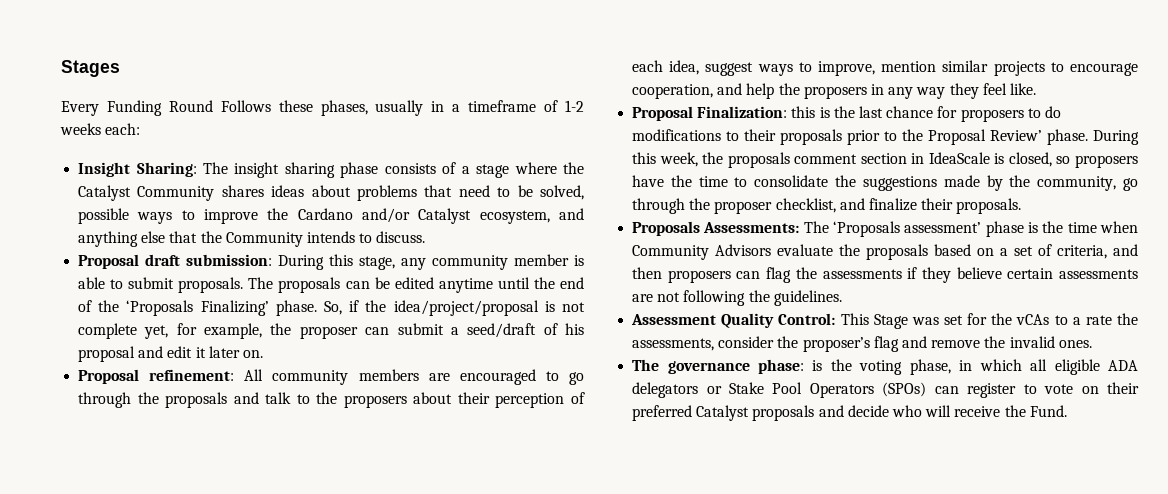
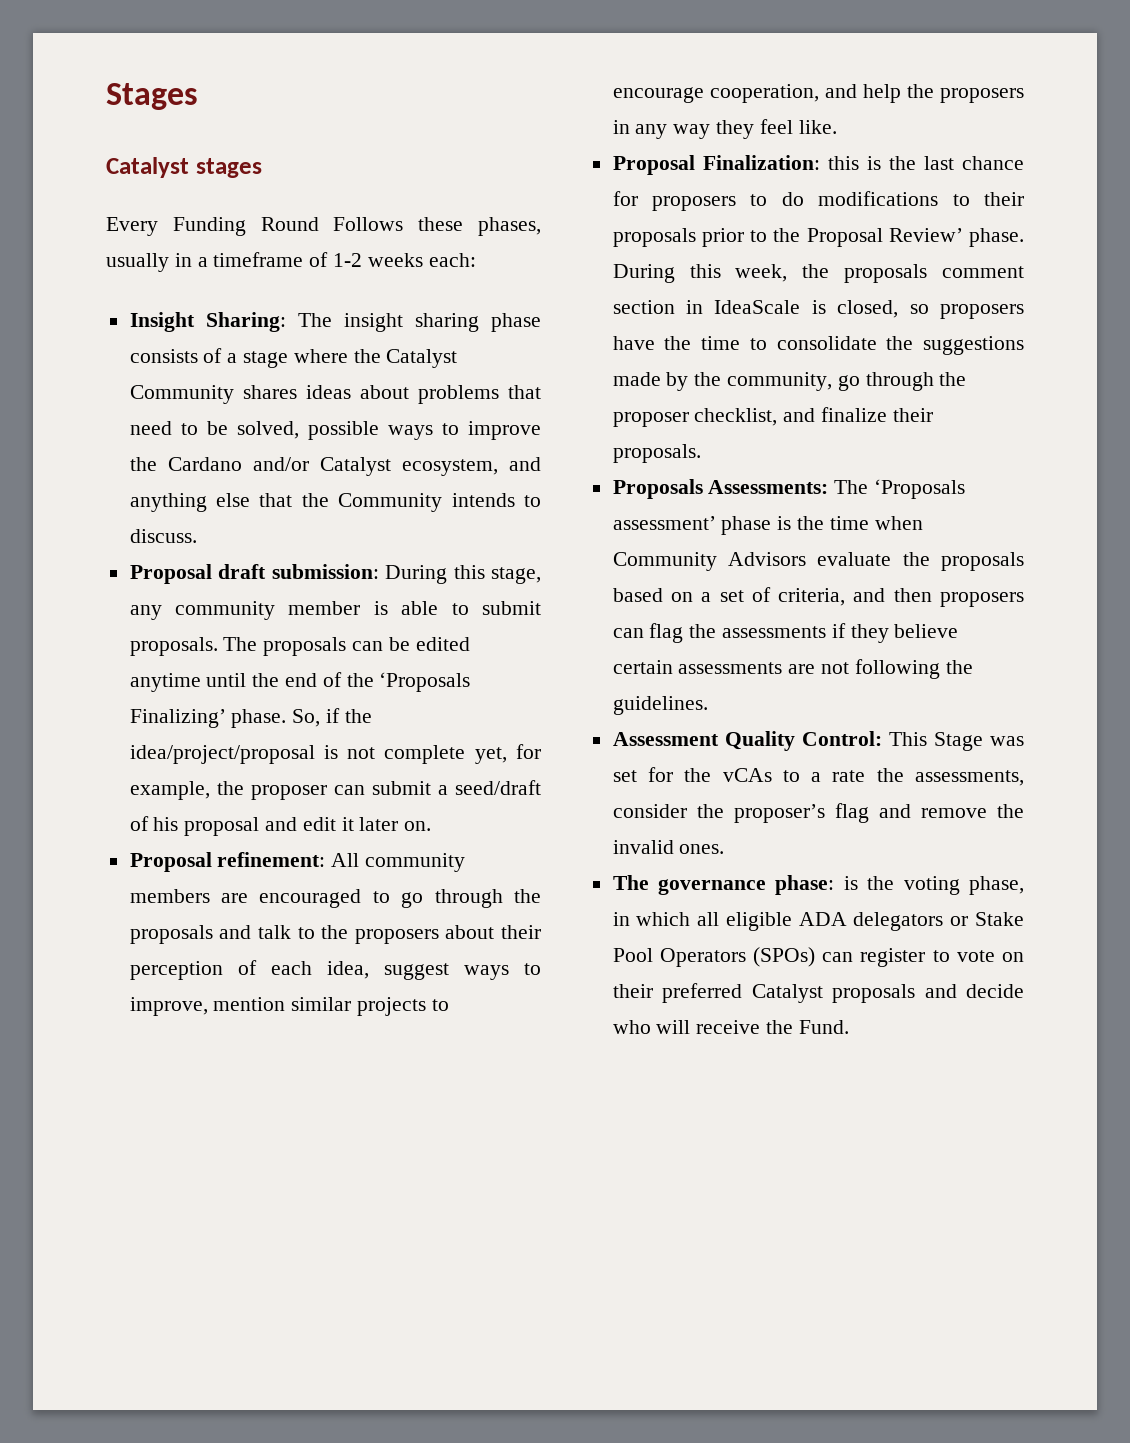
+ Catalyst stages

